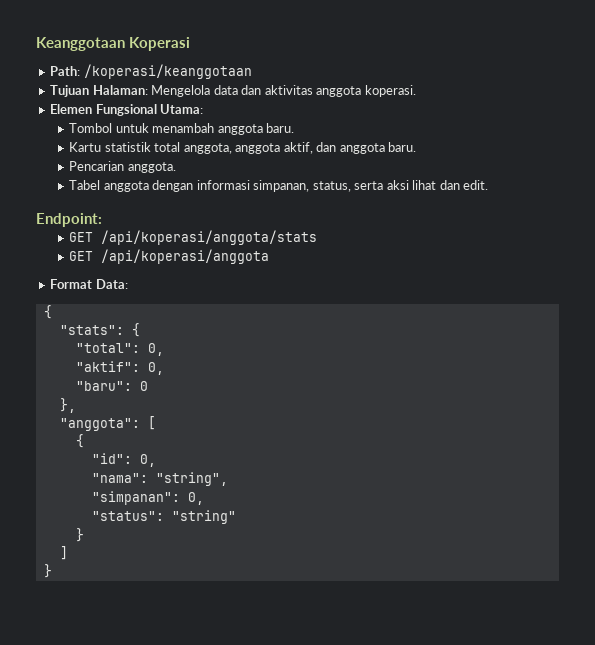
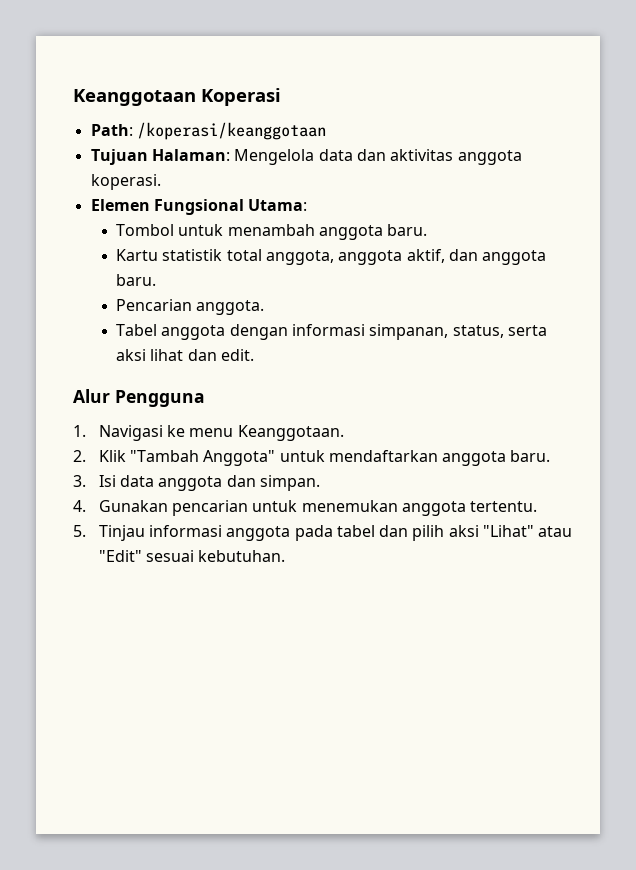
- Endpoint:
- GET /api/koperasi/anggota/stats
- GET /api/koperasi/anggota
- Format Data:
- {
- "stats": {
- "total": 0,
- "aktif": 0,
- "baru": 0
- },
- "anggota": [
- {
- "id": 0,
- "nama": "string",
- "simpanan": 0,
- "status": "string"
- }
- ]
- }
+ Alur Pengguna
+ 1. Navigasi ke menu Keanggotaan.
+ 2. Klik "Tambah Anggota" untuk mendaftarkan anggota baru.
+ 3. Isi data anggota dan simpan.
+ 4. Gunakan pencarian untuk menemukan anggota tertentu.
+ 5. Tinjau informasi anggota pada tabel dan pilih aksi "Lihat" atau "Edit" sesuai kebutuhan.

